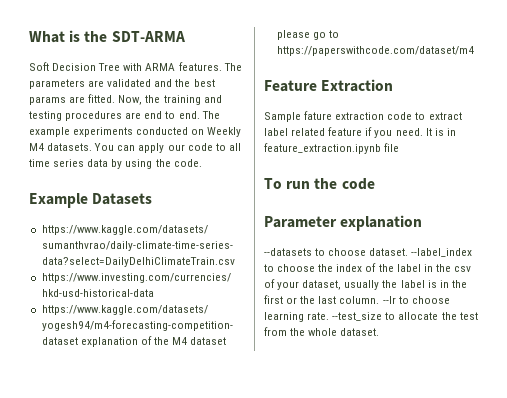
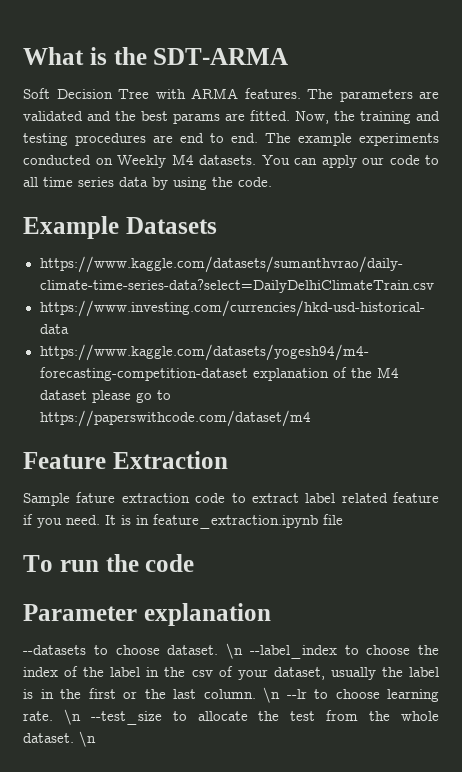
- --label_index to choose the index of the label in the csv of your dataset, usually the label is in the first or the last column.
+ \n --label_index to choose the index of the label in the csv of your dataset, usually the label is in the first or the last column.
- --lr to choose learning rate.
+ \n --lr to choose learning rate.
- --test_size to allocate the test from the whole dataset.
+ \n --test_size to allocate the test from the whole dataset. \n

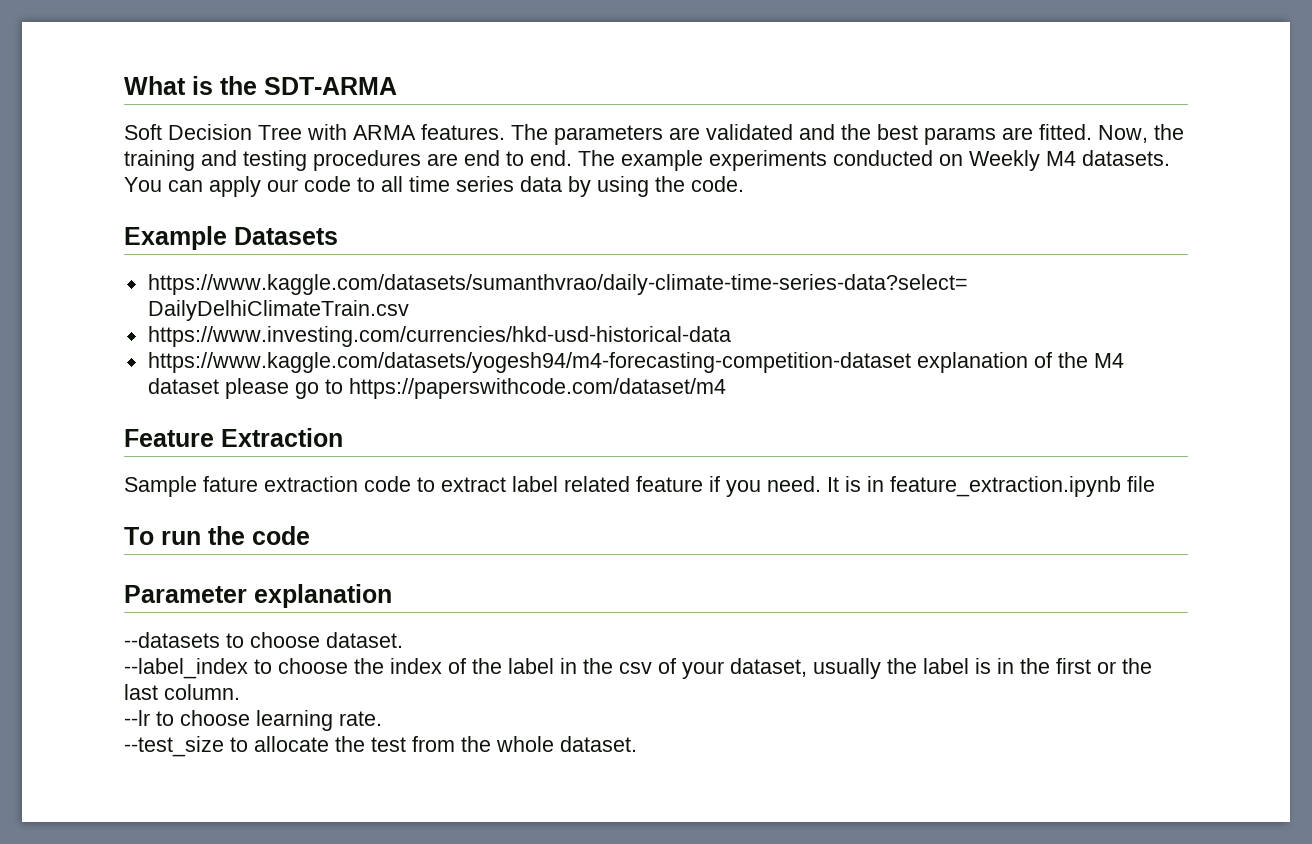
- --datasets to choose dataset. \n --label_index to choose the index of the label in the csv of your dataset, usually the label is in the first or the last column. \n --lr to choose learning rate. \n --test_size to allocate the test from the whole dataset. \n
+ --datasets to choose dataset.
+ --label_index to choose the index of the label in the csv of your dataset, usually the label is in the first or the last column.
+ --lr to choose learning rate.
+ --test_size to allocate the test from the whole dataset.

